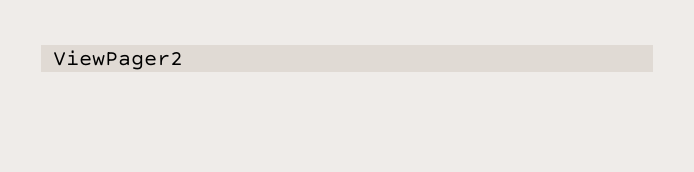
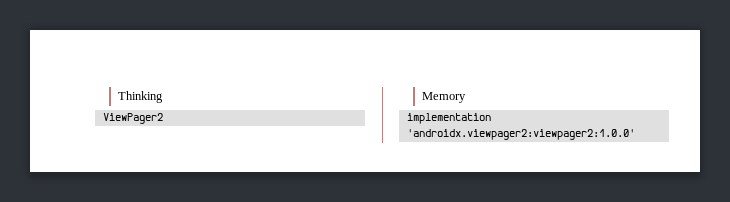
+ Thinking
+ Memory
+ implementation 'androidx.viewpager2:viewpager2:1.0.0'

